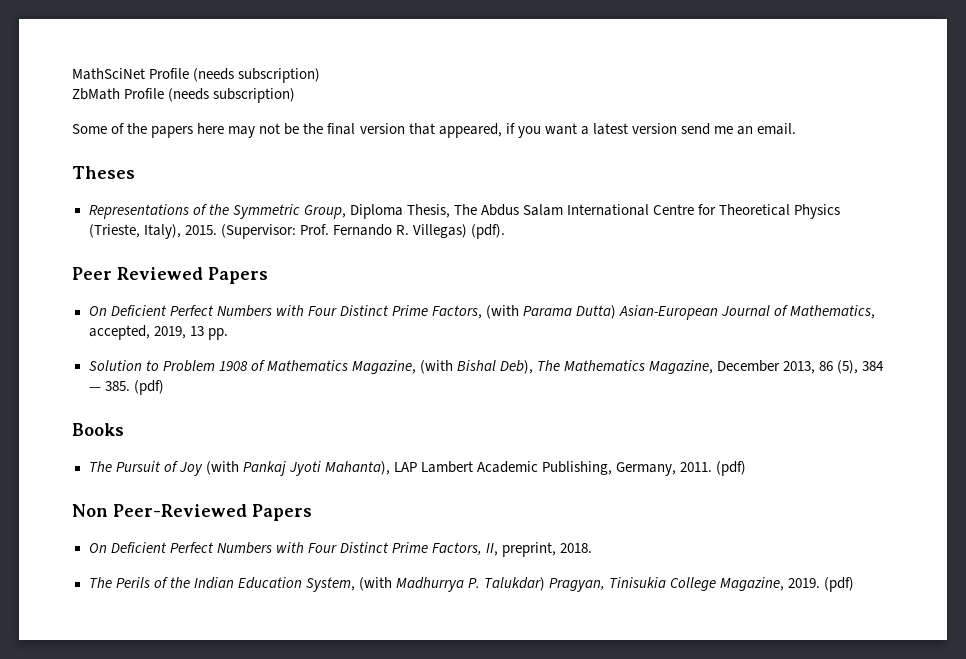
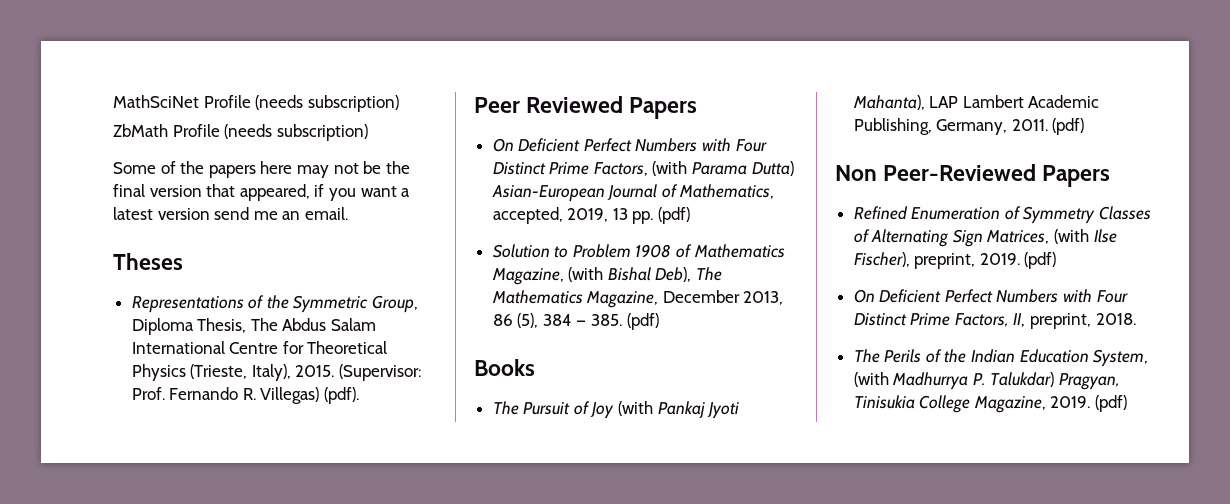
- On Deficient Perfect Numbers with Four Distinct Prime Factors, (with Parama Dutta) Asian-European Journal of Mathematics, accepted, 2019, 13 pp.
+ On Deficient Perfect Numbers with Four Distinct Prime Factors, (with Parama Dutta) Asian-European Journal of Mathematics, accepted, 2019, 13 pp. (pdf)
+ Refined Enumeration of Symmetry Classes of Alternating Sign Matrices, (with Ilse Fischer), preprint, 2019. (pdf)

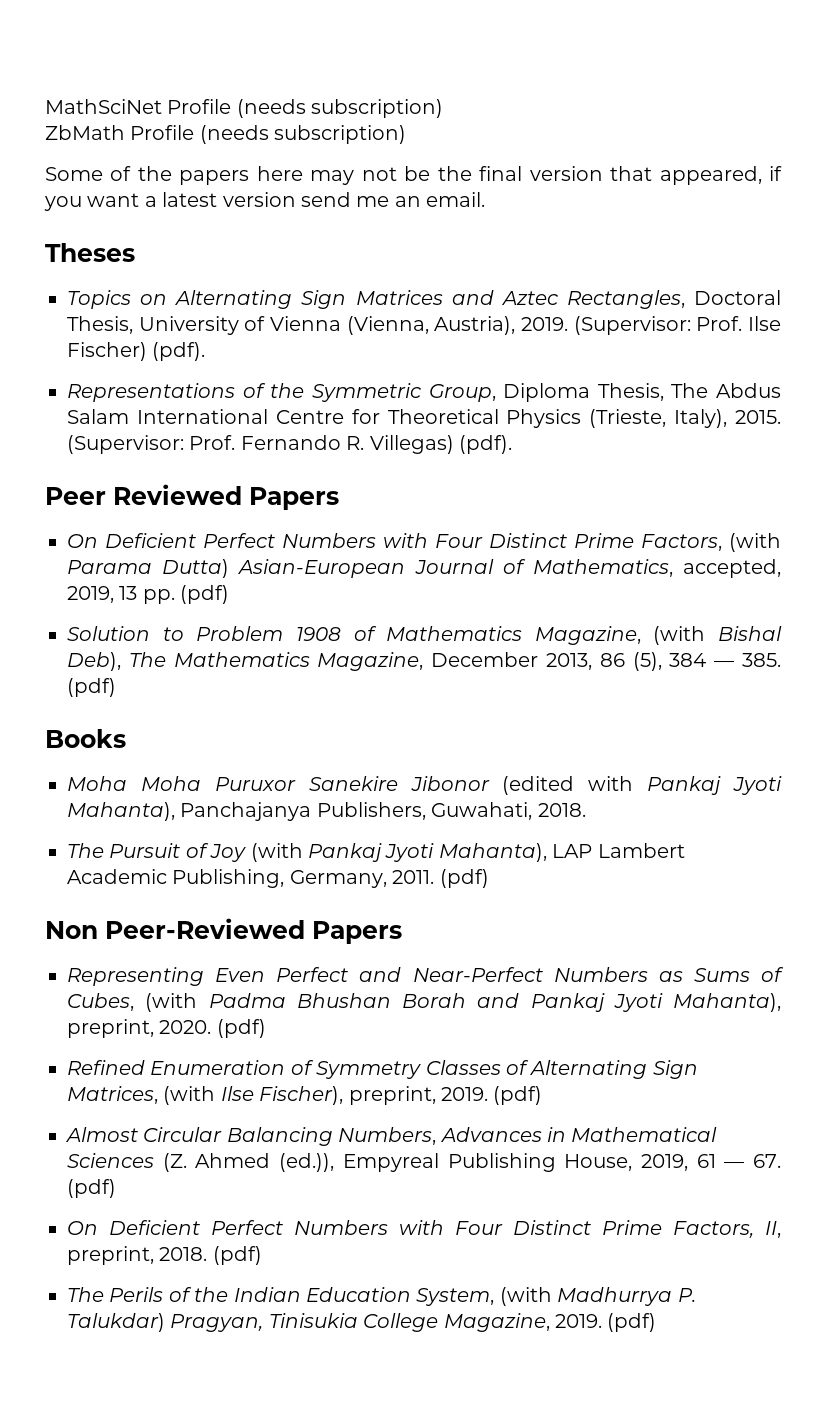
+ Topics on Alternating Sign Matrices and Aztec Rectangles, Doctoral Thesis, University of Vienna (Vienna, Austria), 2019. (Supervisor: Prof. Ilse Fischer) (pdf).
+ Moha Moha Puruxor Sanekire Jibonor (edited with Pankaj Jyoti Mahanta), Panchajanya Publishers, Guwahati, 2018.
+ Representing Even Perfect and Near-Perfect Numbers as Sums of Cubes, (with Padma Bhushan Borah and Pankaj Jyoti Mahanta), preprint, 2020. (pdf)
+ Almost Circular Balancing Numbers, Advances in Mathematical Sciences (Z. Ahmed (ed.)), Empyreal Publishing House, 2019, 61 — 67. (pdf)
- On Deficient Perfect Numbers with Four Distinct Prime Factors, II, preprint, 2018.
+ On Deficient Perfect Numbers with Four Distinct Prime Factors, II, preprint, 2018. (pdf)

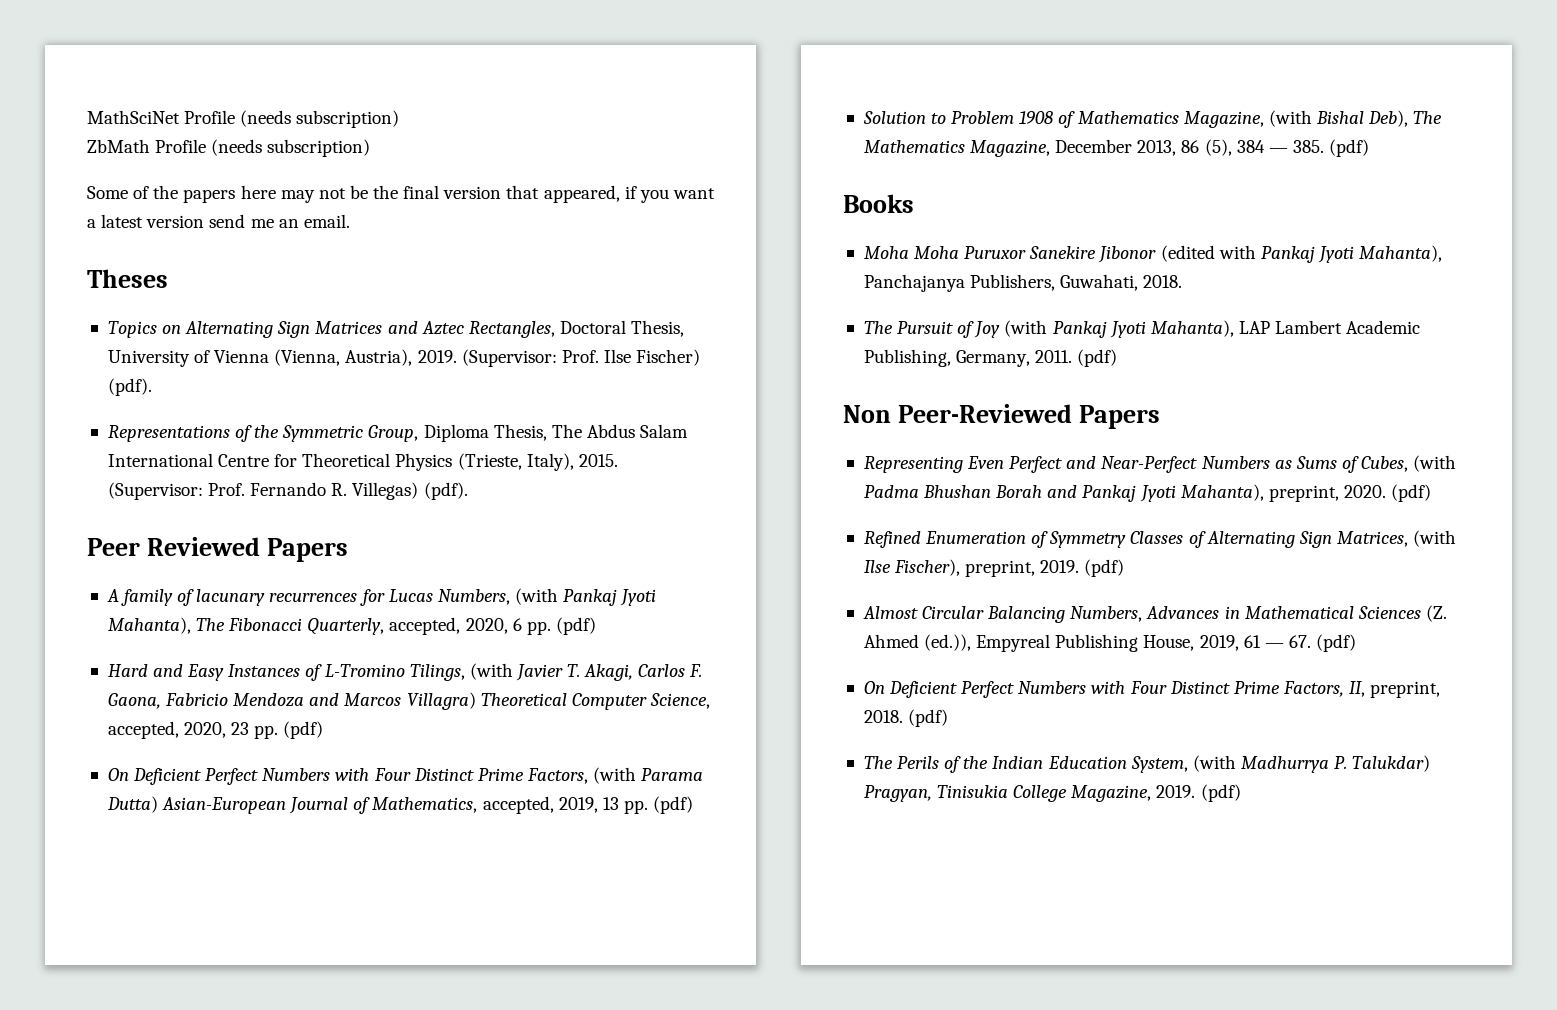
+ A family of lacunary recurrences for Lucas Numbers, (with Pankaj Jyoti Mahanta), The Fibonacci Quarterly, accepted, 2020, 6 pp. (pdf)
+ Hard and Easy Instances of L-Tromino Tilings, (with Javier T. Akagi, Carlos F. Gaona, Fabricio Mendoza and Marcos Villagra) Theoretical Computer Science, accepted, 2020, 23 pp. (pdf)

